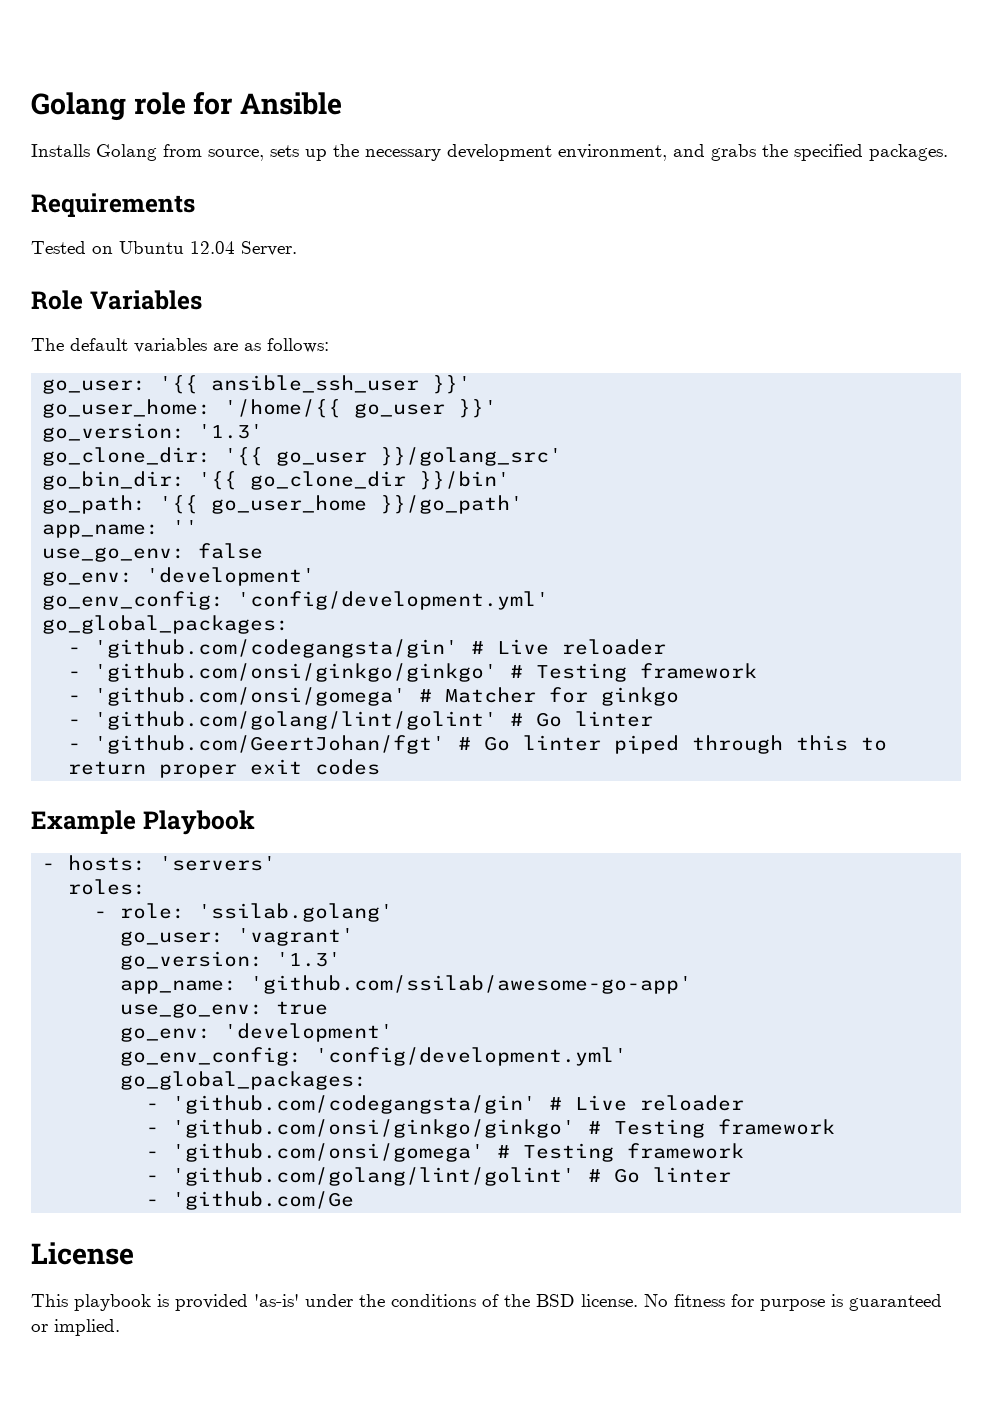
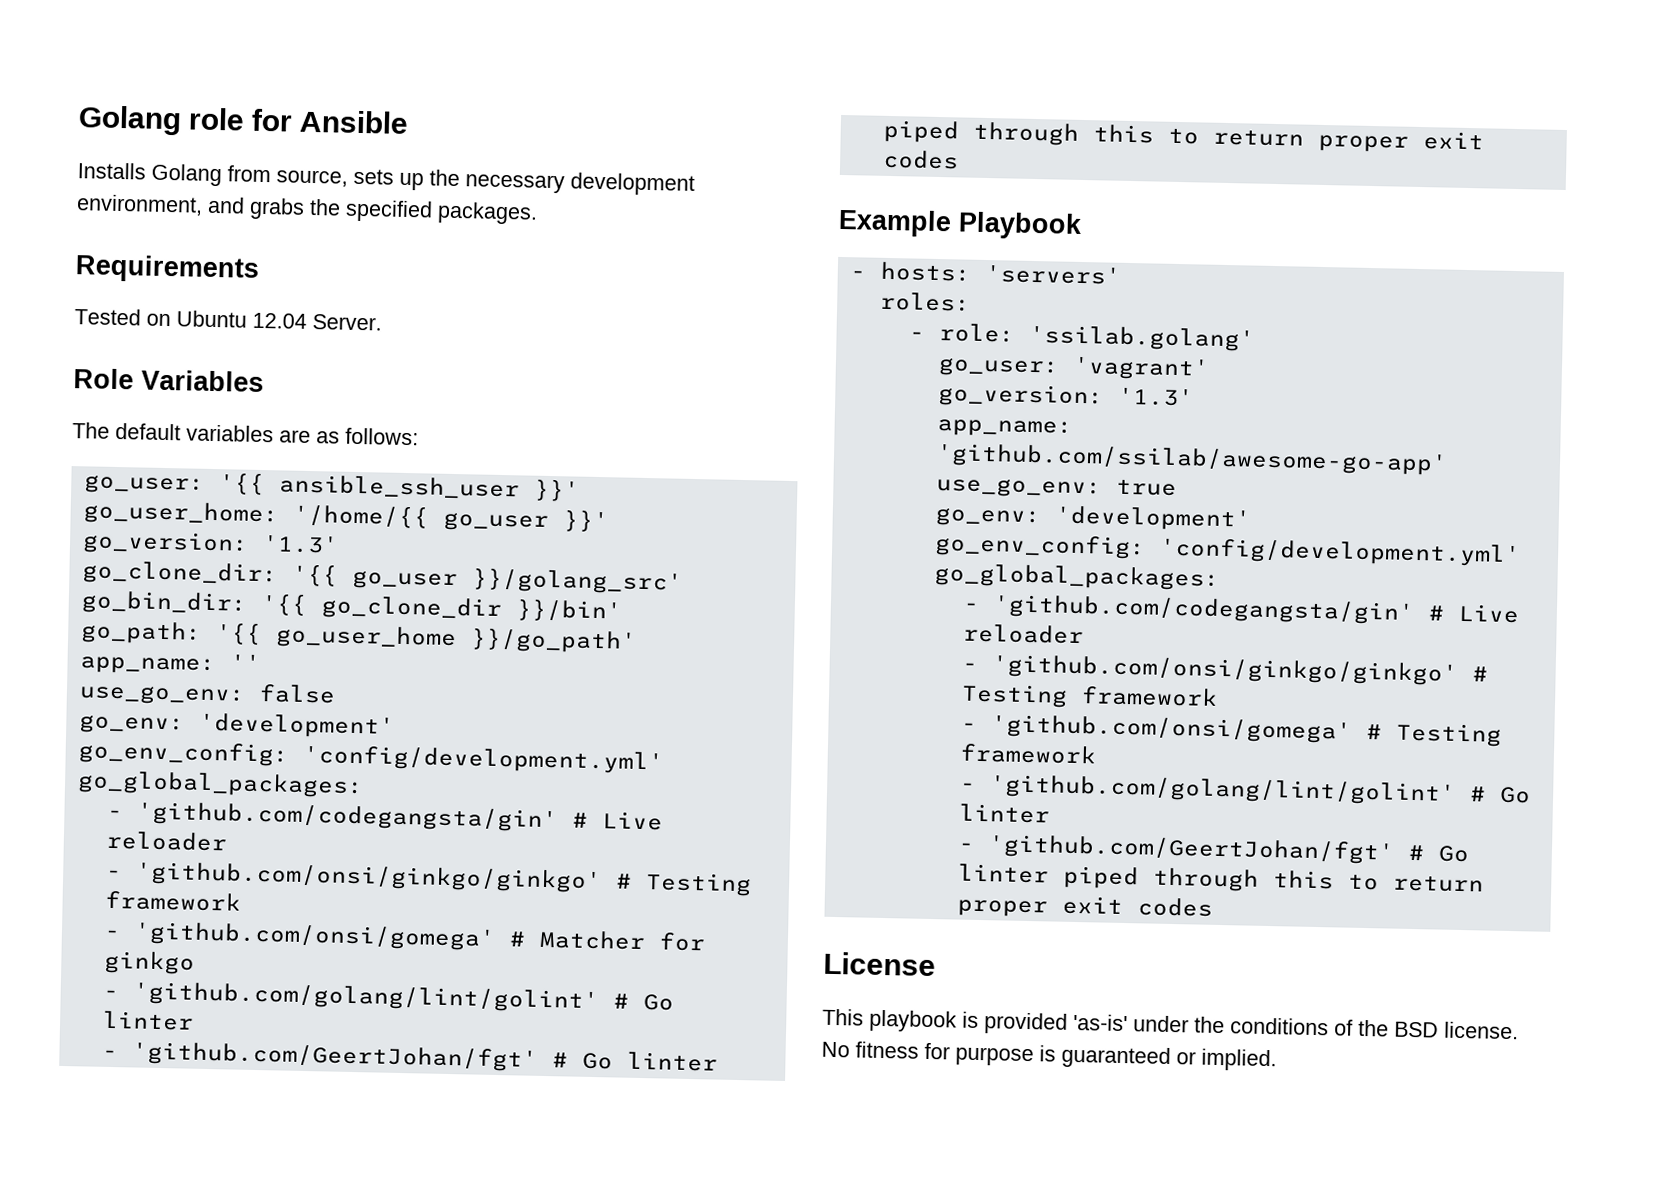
  - 'github.com/onsi/gomega' # Testing framework
  - 'github.com/golang/lint/golint' # Go linter
- - 'github.com/Ge
+ - 'github.com/GeertJohan/fgt' # Go linter piped through this to return proper exit codes

